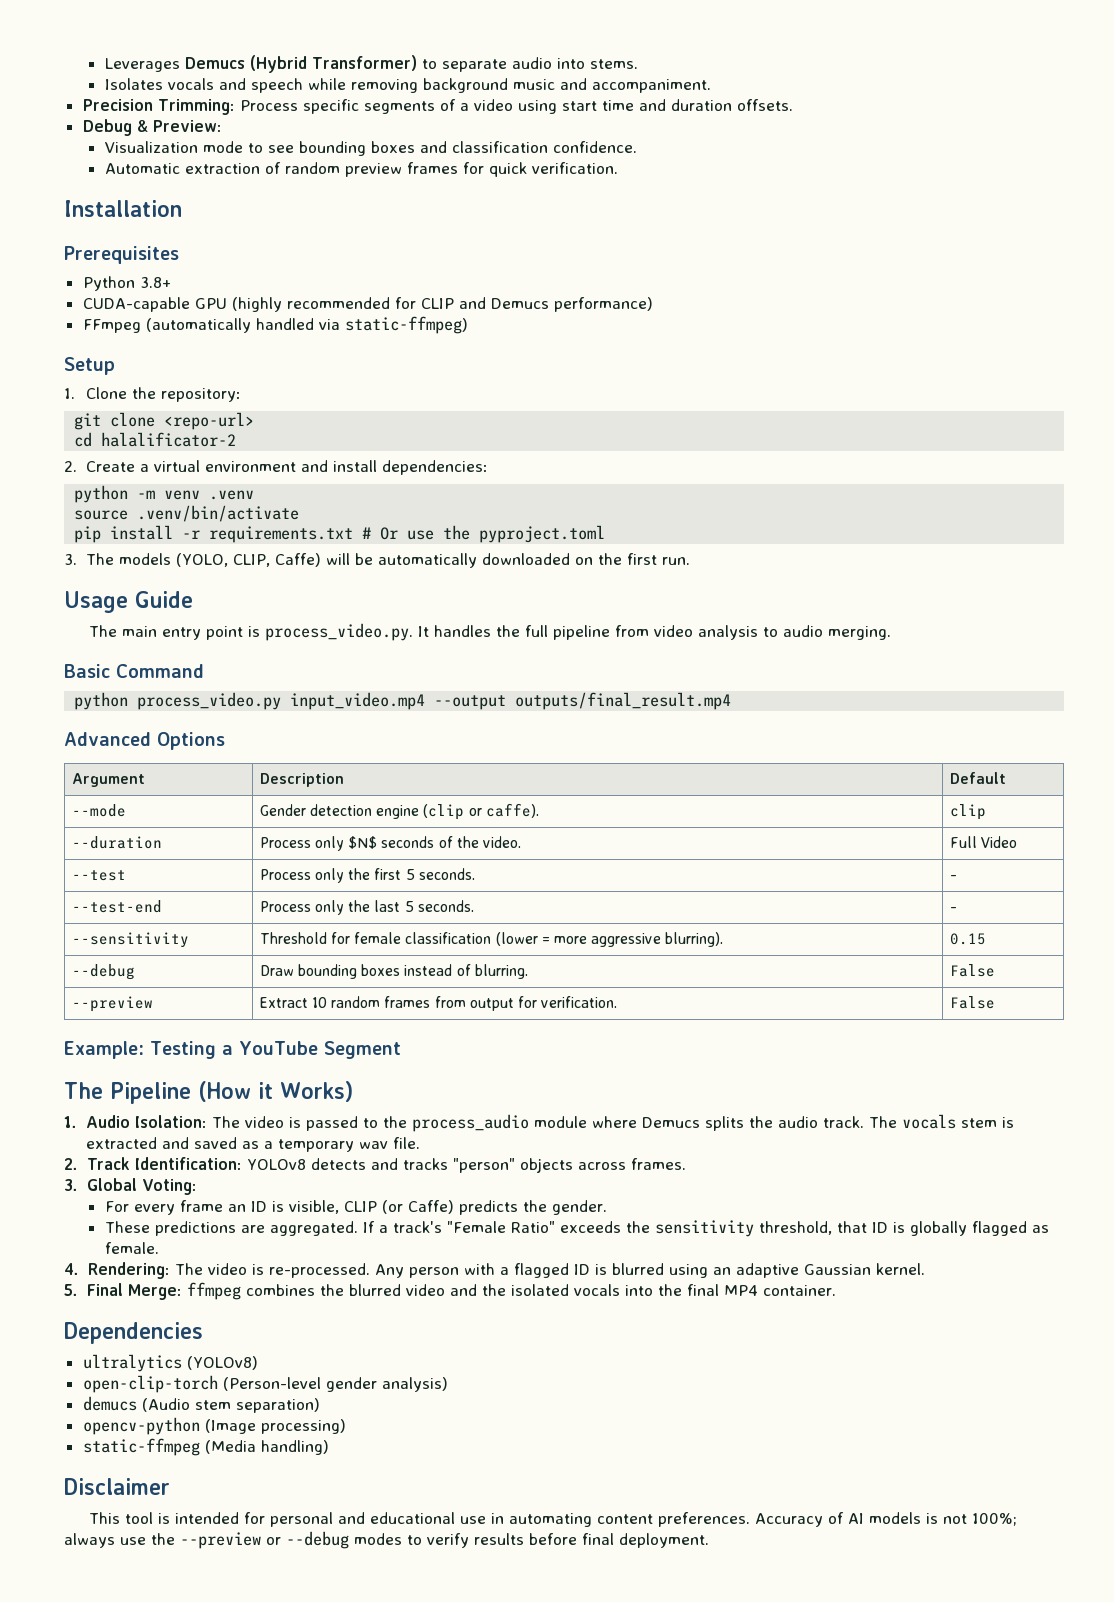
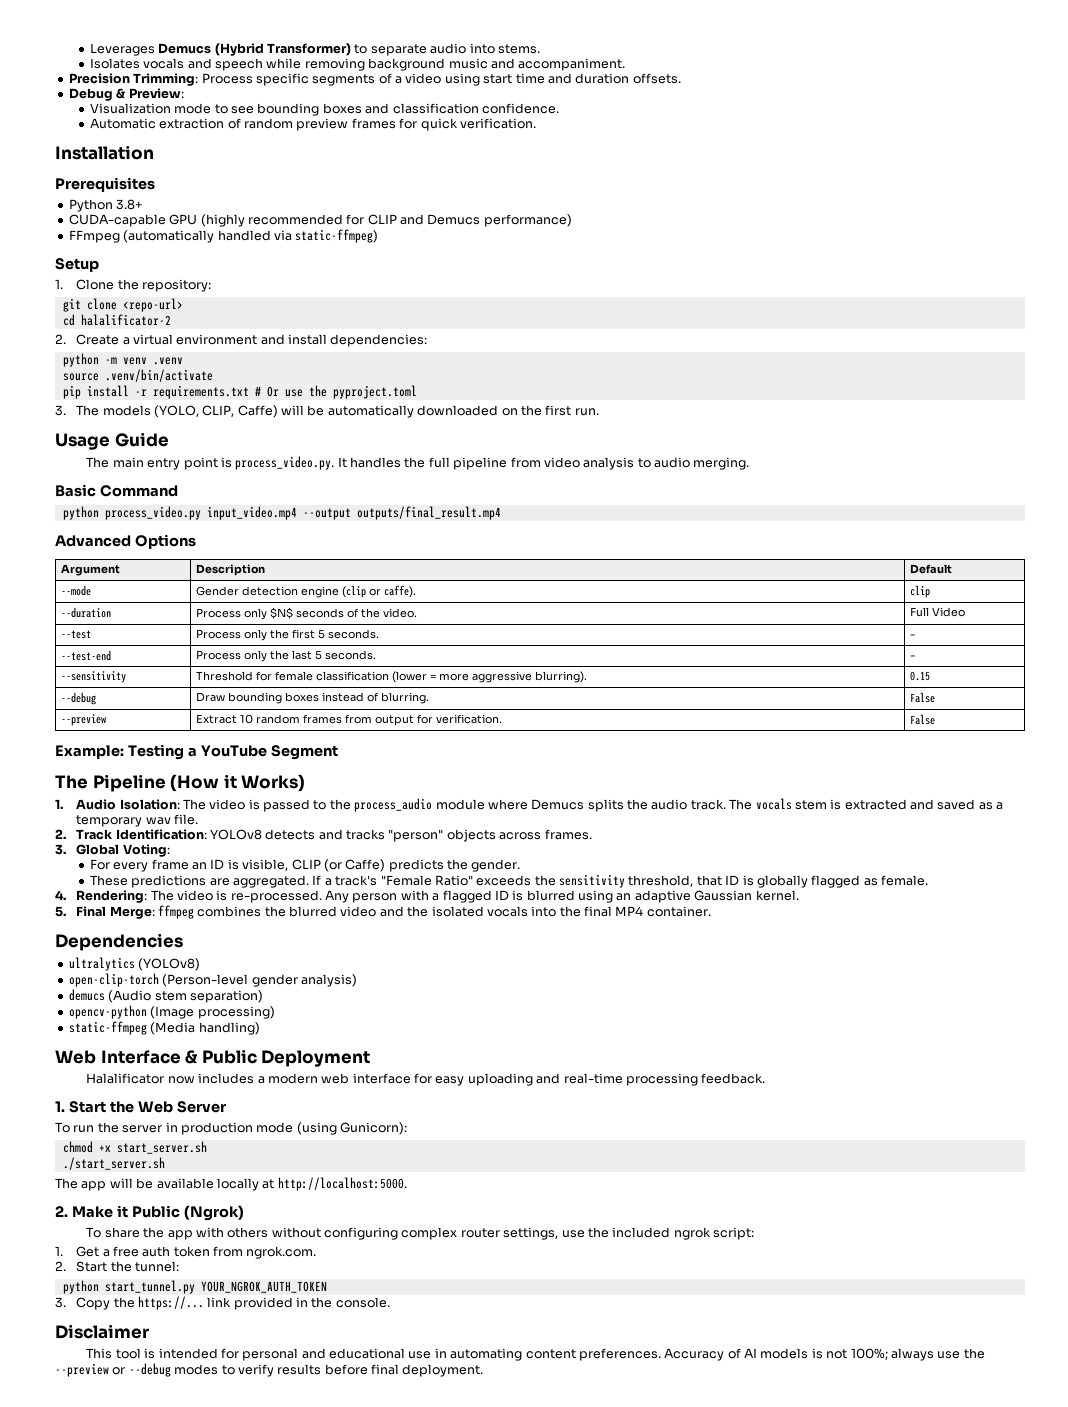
+ Web Interface & Public Deployment
+ Halalificator now includes a modern web interface for easy uploading and real-time processing feedback.
+ 1. Start the Web Server
+ To run the server in production mode (using Gunicorn):
+ chmod +x start_server.sh
+ ./start_server.sh
+ The app will be available locally at http://localhost:5000.
+ 2. Make it Public (Ngrok)
+ To share the app with others without configuring complex router settings, use the included ngrok script:
+ 1. Get a free auth token from ngrok.com.
+ 2. Start the tunnel:
+ python start_tunnel.py YOUR_NGROK_AUTH_TOKEN
+ 3. Copy the https://... link provided in the console.

